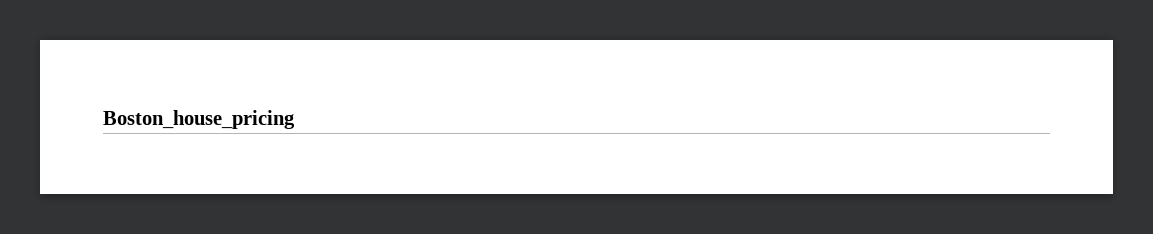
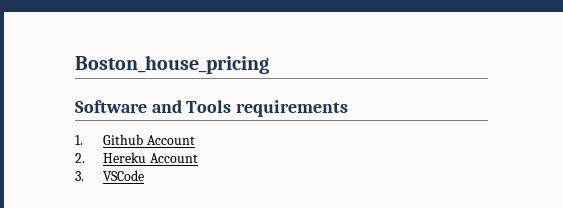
+ Software and Tools requirements
+ 1. Github Account
+ 2. Hereku Account
+ 3. VSCode

